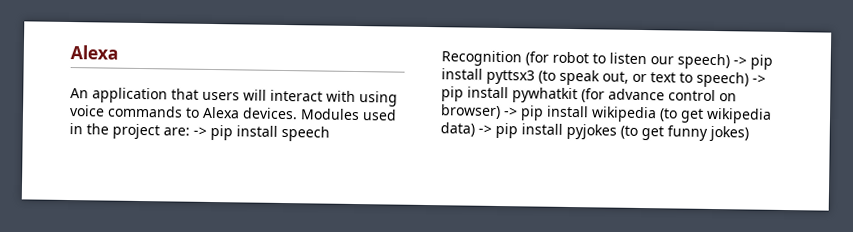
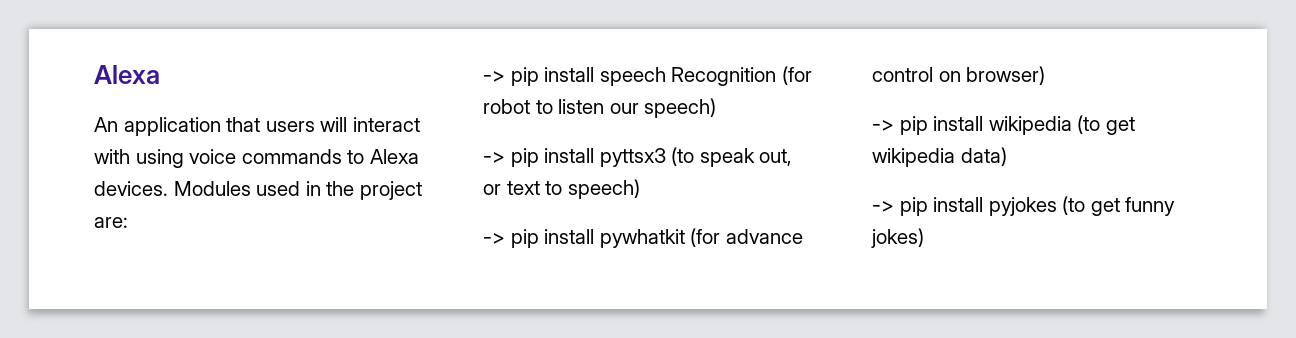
- Modules used in the project are: -> pip install speech Recognition (for robot to listen our speech) -> pip install pyttsx3 (to speak out, or text to speech) -> pip install pywhatkit (for advance control on browser) -> pip install wikipedia (to get wikipedia data) -> pip install pyjokes (to get funny jokes)
+ Modules used in the project are:
+ -> pip install speech Recognition (for robot to listen our speech)
+ -> pip install pyttsx3 (to speak out, or text to speech)
+ -> pip install pywhatkit (for advance control on browser)
+ -> pip install wikipedia (to get wikipedia data)
+ -> pip install pyjokes (to get funny jokes)

